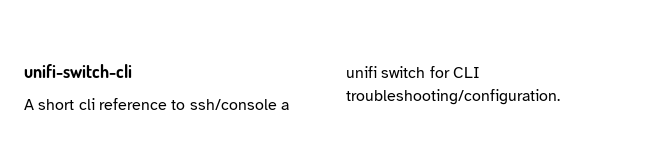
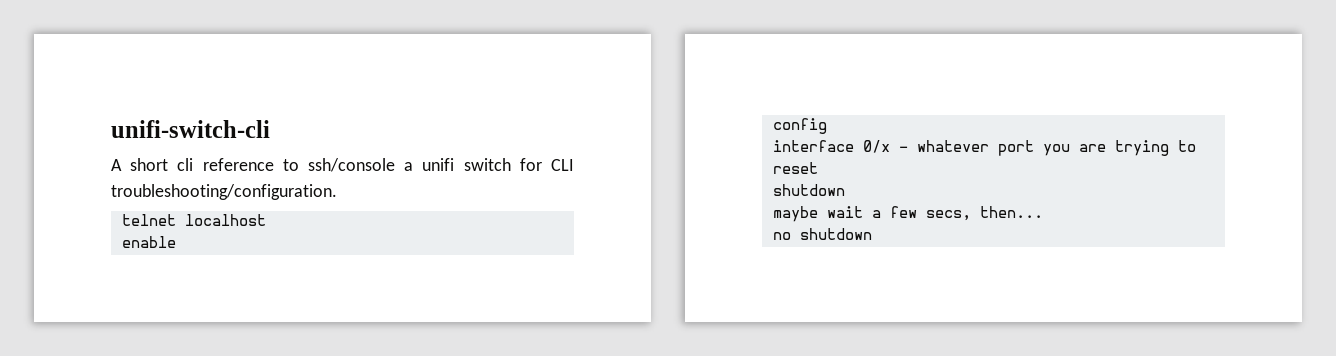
+ telnet localhost
+ enable
+ config
+ interface 0/x - whatever port you are trying to reset
+ shutdown
+ maybe wait a few secs, then...
+ no shutdown

